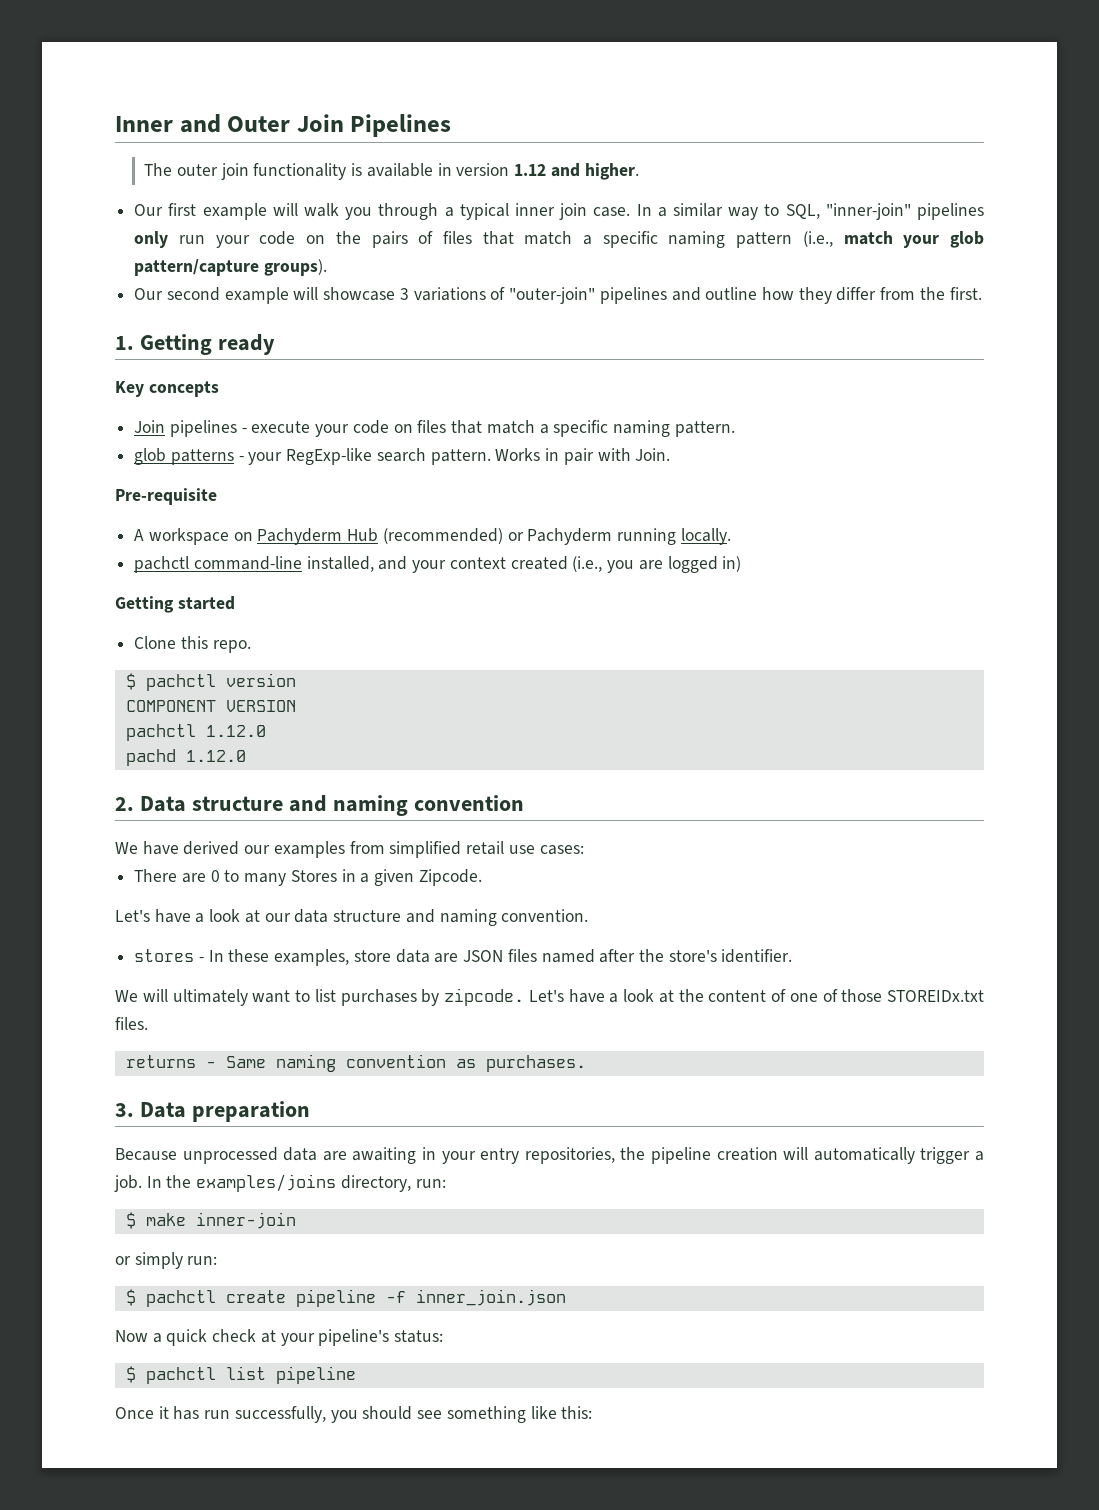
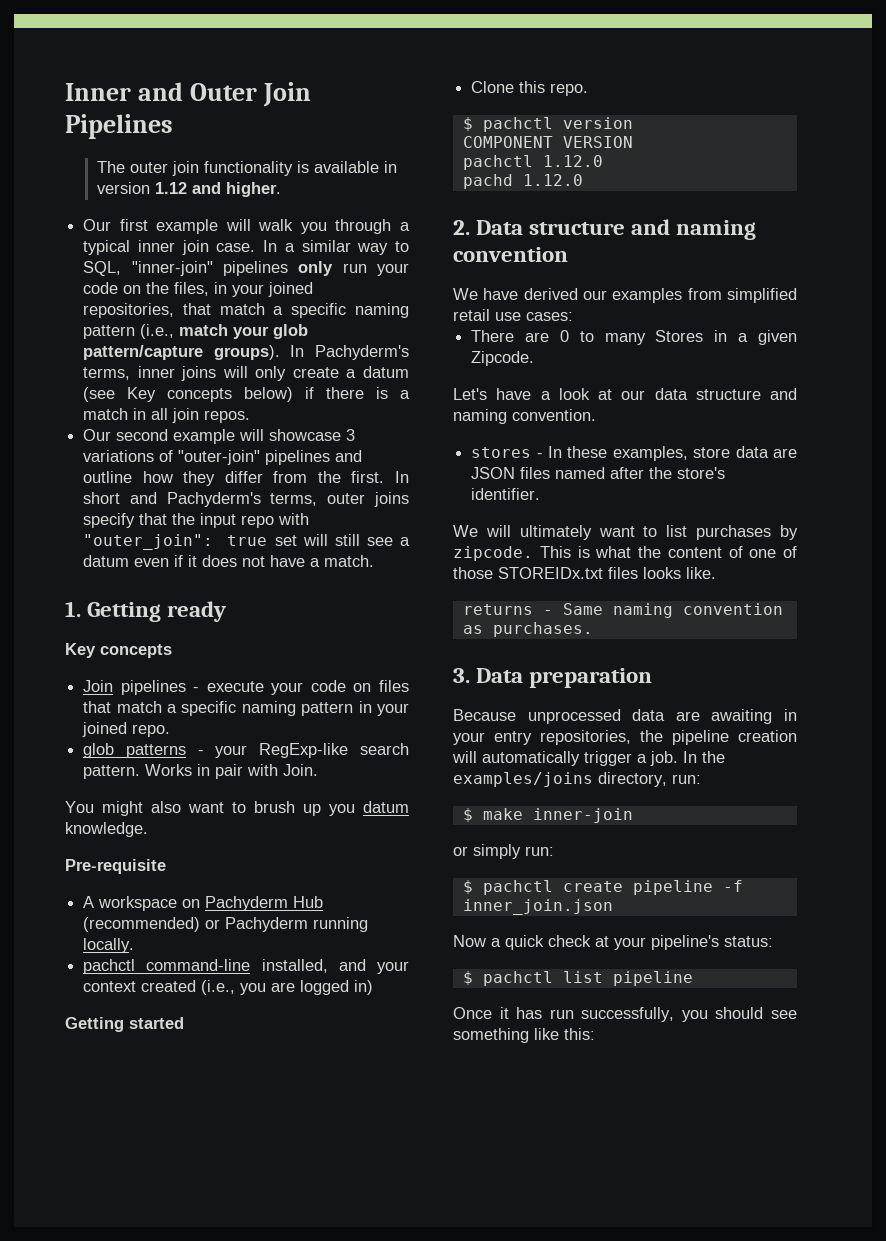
- In a similar way to SQL, "inner-join" pipelines only run your code on the pairs of files that match a specific naming pattern (i.e., match your glob pattern/capture groups).
+ In a similar way to SQL, "inner-join" pipelines only run your code on the files, in your joined repositories, that match a specific naming pattern (i.e., match your glob pattern/capture groups). In Pachyderm's terms, inner joins will only create a datum (see Key concepts below) if there is a match in all join repos.
+ In short and Pachyderm's terms, outer joins specify that the input repo with "outer_join": true set will still see a datum even if it does not have a match.
- Join pipelines - execute your code on files that match a specific naming pattern.
+ Join pipelines - execute your code on files that match a specific naming pattern in your joined repo.
+ You might also want to brush up you datum knowledge.
- Let's have a look at the content of one of those STOREIDx.txt files.
+ This is what the content of one of those STOREIDx.txt files looks like.

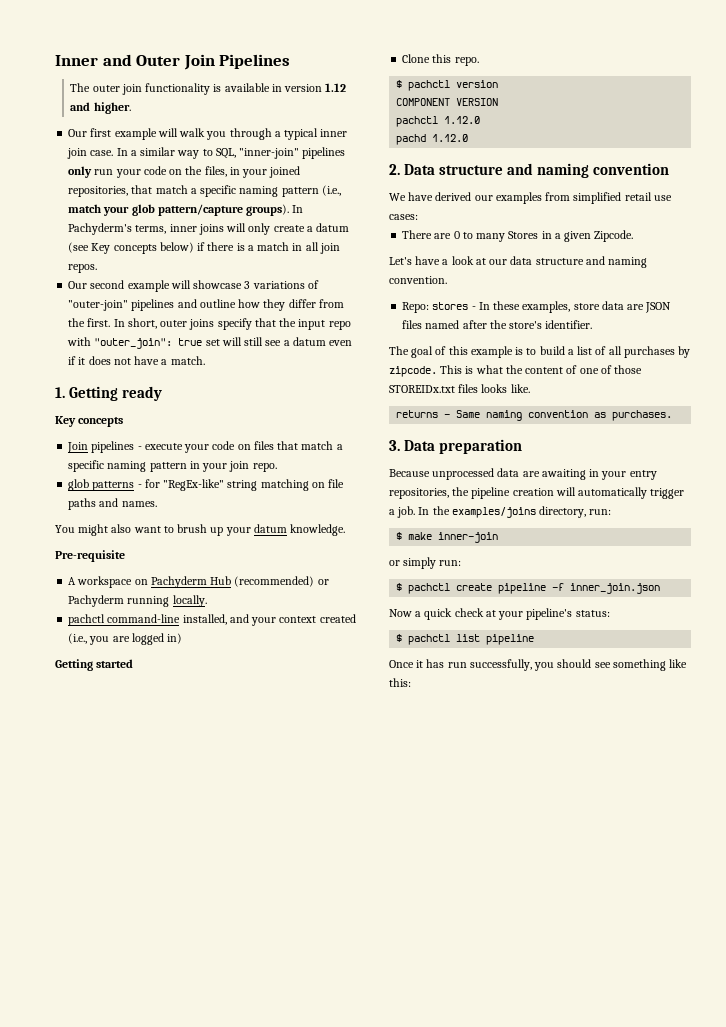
- In short and Pachyderm's terms, outer joins specify that the input repo with "outer_join": true set will still see a datum even if it does not have a match.
+ In short, outer joins specify that the input repo with "outer_join": true set will still see a datum even if it does not have a match.
- Join pipelines - execute your code on files that match a specific naming pattern in your joined repo.
+ Join pipelines - execute your code on files that match a specific naming pattern in your join repo.
- glob patterns - your RegExp-like search pattern. Works in pair with Join.
+ glob patterns - for "RegEx-like" string matching on file paths and names.
- You might also want to brush up you datum knowledge.
+ You might also want to brush up your datum knowledge.
- stores - In these examples, store data are JSON files named after the store's identifier.
+ Repo: stores - In these examples, store data are JSON files named after the store's identifier.
- We will ultimately want to list purchases by zipcode.
+ The goal of this example is to build a list of all purchases by zipcode.

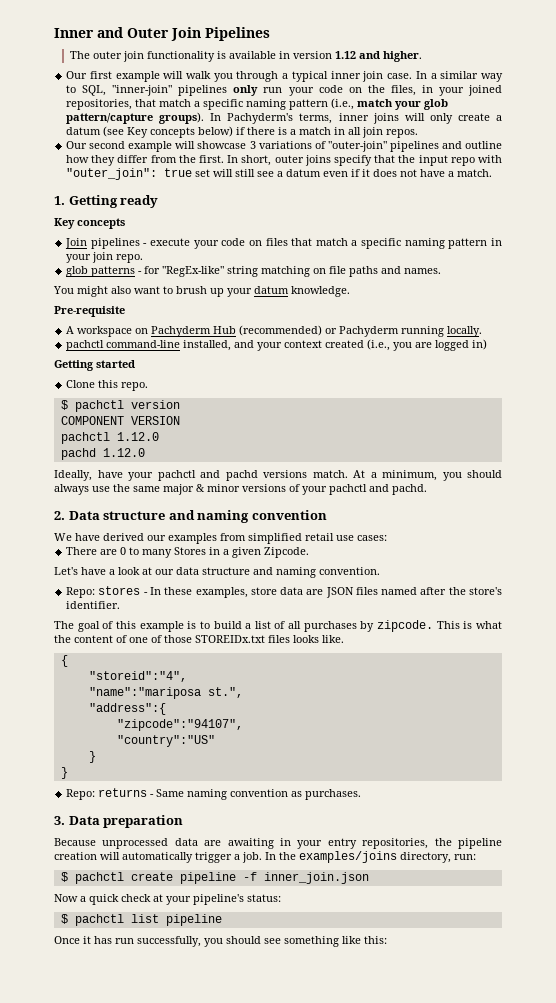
+ Ideally, have your pachctl and pachd versions match. At a minimum, you should always use the same major & minor versions of your pachctl and pachd.
- returns - Same naming convention as purchases.
+ {
+ "storeid":"4",
+ "name":"mariposa st.",
+ "address":{
+ "zipcode":"94107",
+ "country":"US"
+ }
+ }
+ Repo: returns - Same naming convention as purchases.
- $ make inner-join
- or simply run:

